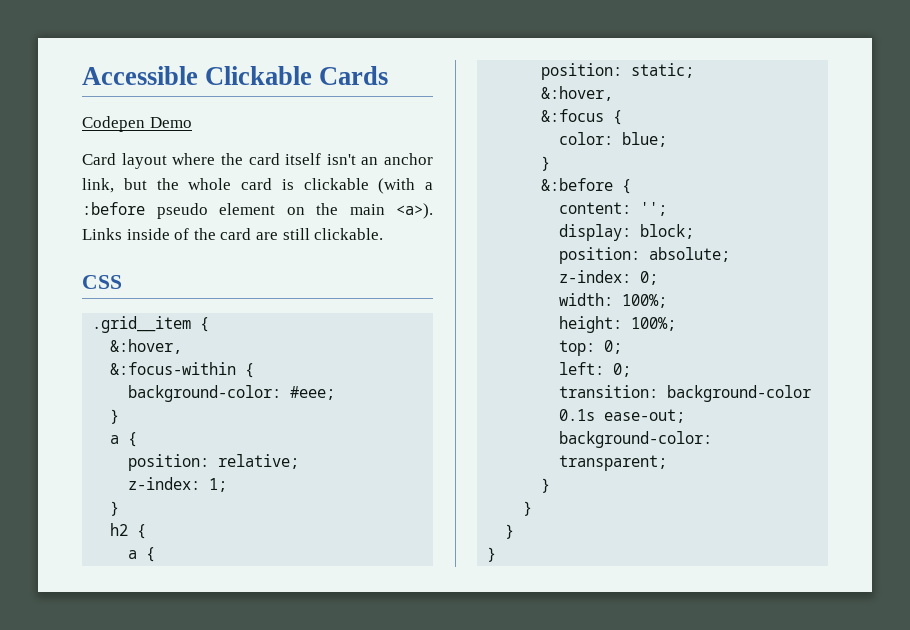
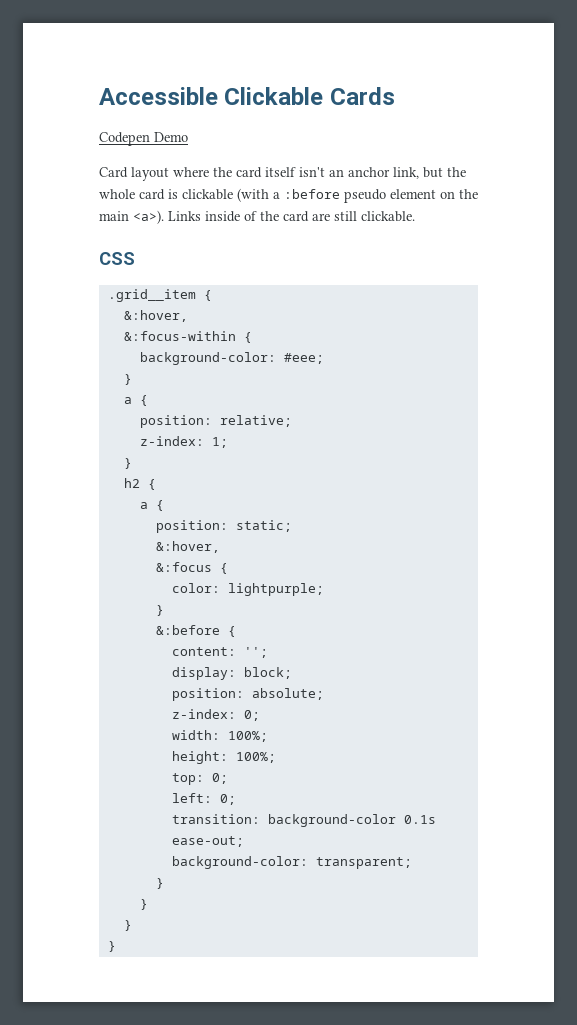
- color: blue;
+ color: lightpurple;

